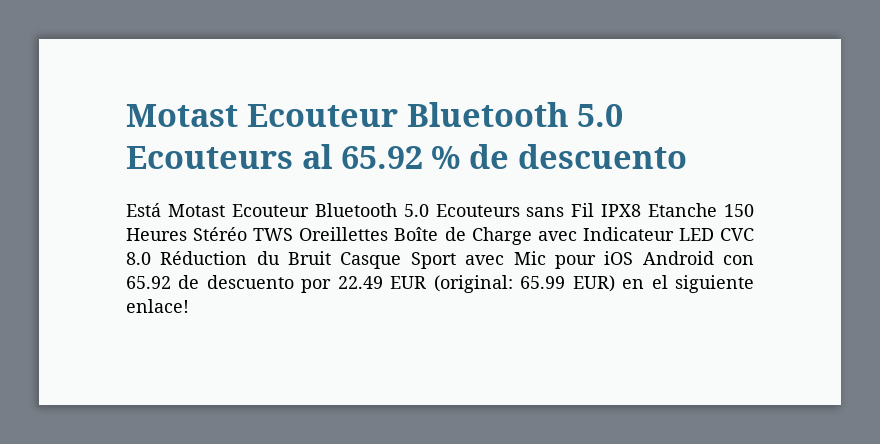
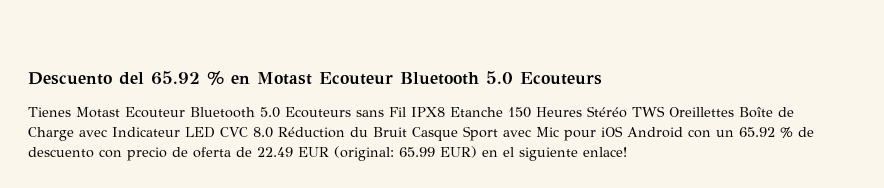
- Motast Ecouteur Bluetooth 5.0 Ecouteurs al 65.92 % de descuento
- Está Motast Ecouteur Bluetooth 5.0 Ecouteurs sans Fil IPX8 Etanche 150 Heures Stéréo TWS Oreillettes Boîte de Charge avec Indicateur LED CVC 8.0 Réduction du Bruit Casque Sport avec Mic pour iOS Android con 65.92 de descuento por 22.49 EUR (original: 65.99 EUR) en el siguiente enlace!
+ Descuento del 65.92 % en Motast Ecouteur Bluetooth 5.0 Ecouteurs
+ Tienes Motast Ecouteur Bluetooth 5.0 Ecouteurs sans Fil IPX8 Etanche 150 Heures Stéréo TWS Oreillettes Boîte de Charge avec Indicateur LED CVC 8.0 Réduction du Bruit Casque Sport avec Mic pour iOS Android con un 65.92 % de descuento con precio de oferta de 22.49 EUR (original: 65.99 EUR) en el siguiente enlace!

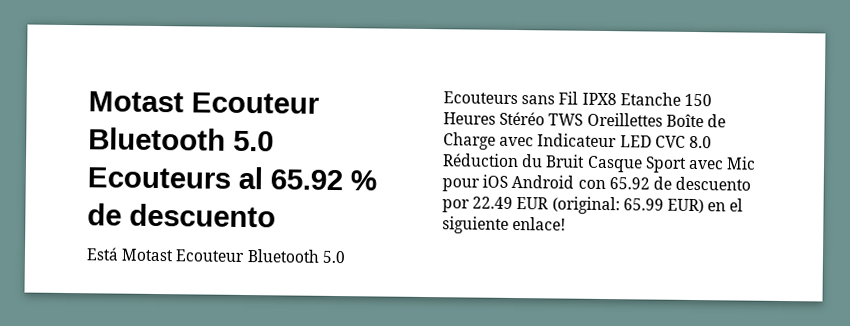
- Descuento del 65.92 % en Motast Ecouteur Bluetooth 5.0 Ecouteurs
- Tienes Motast Ecouteur Bluetooth 5.0 Ecouteurs sans Fil IPX8 Etanche 150 Heures Stéréo TWS Oreillettes Boîte de Charge avec Indicateur LED CVC 8.0 Réduction du Bruit Casque Sport avec Mic pour iOS Android con un 65.92 % de descuento con precio de oferta de 22.49 EUR (original: 65.99 EUR) en el siguiente enlace!
+ Motast Ecouteur Bluetooth 5.0 Ecouteurs al 65.92 % de descuento
+ Está Motast Ecouteur Bluetooth 5.0 Ecouteurs sans Fil IPX8 Etanche 150 Heures Stéréo TWS Oreillettes Boîte de Charge avec Indicateur LED CVC 8.0 Réduction du Bruit Casque Sport avec Mic pour iOS Android con 65.92 de descuento por 22.49 EUR (original: 65.99 EUR) en el siguiente enlace!

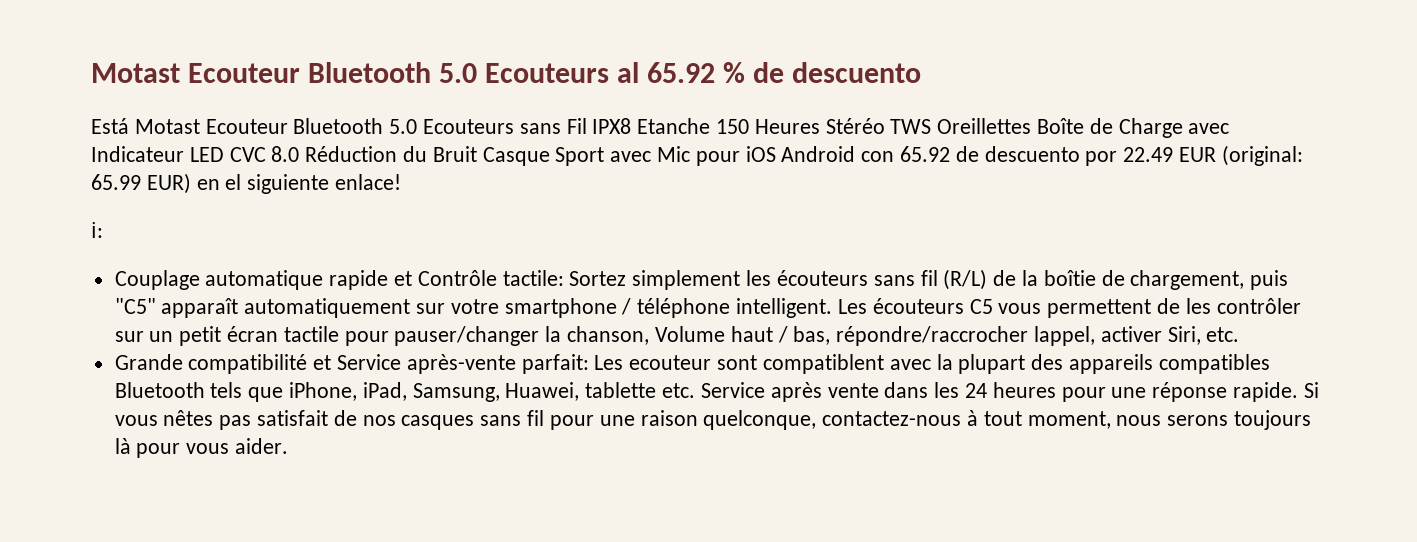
+ ℹ:
+ Couplage automatique rapide et Contrôle tactile: Sortez simplement les écouteurs sans fil (R/L) de la boîtie de chargement, puis "C5" apparaît automatiquement sur votre smartphone / téléphone intelligent. Les écouteurs C5 vous permettent de les contrôler sur un petit écran tactile pour pauser/changer la chanson, Volume haut / bas, répondre/raccrocher lappel, activer Siri, etc.
+ Grande compatibilité et Service après-vente parfait: Les ecouteur sont compatiblent avec la plupart des appareils compatibles Bluetooth tels que iPhone, iPad, Samsung, Huawei, tablette etc. Service après vente dans les 24 heures pour une réponse rapide. Si vous nêtes pas satisfait de nos casques sans fil pour une raison quelconque, contactez-nous à tout moment, nous serons toujours là pour vous aider.

